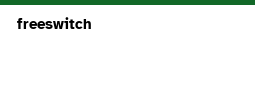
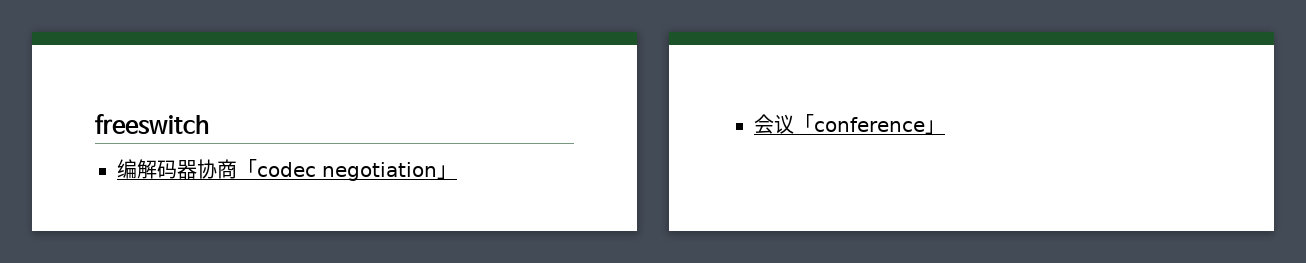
+ 编解码器协商「codec negotiation」
+ 会议「conference」

